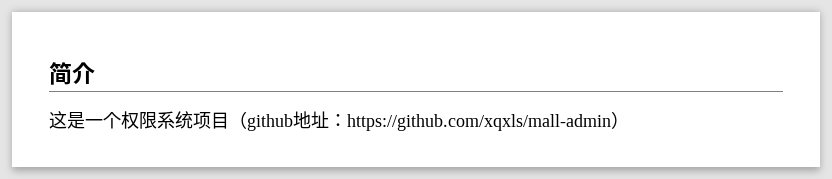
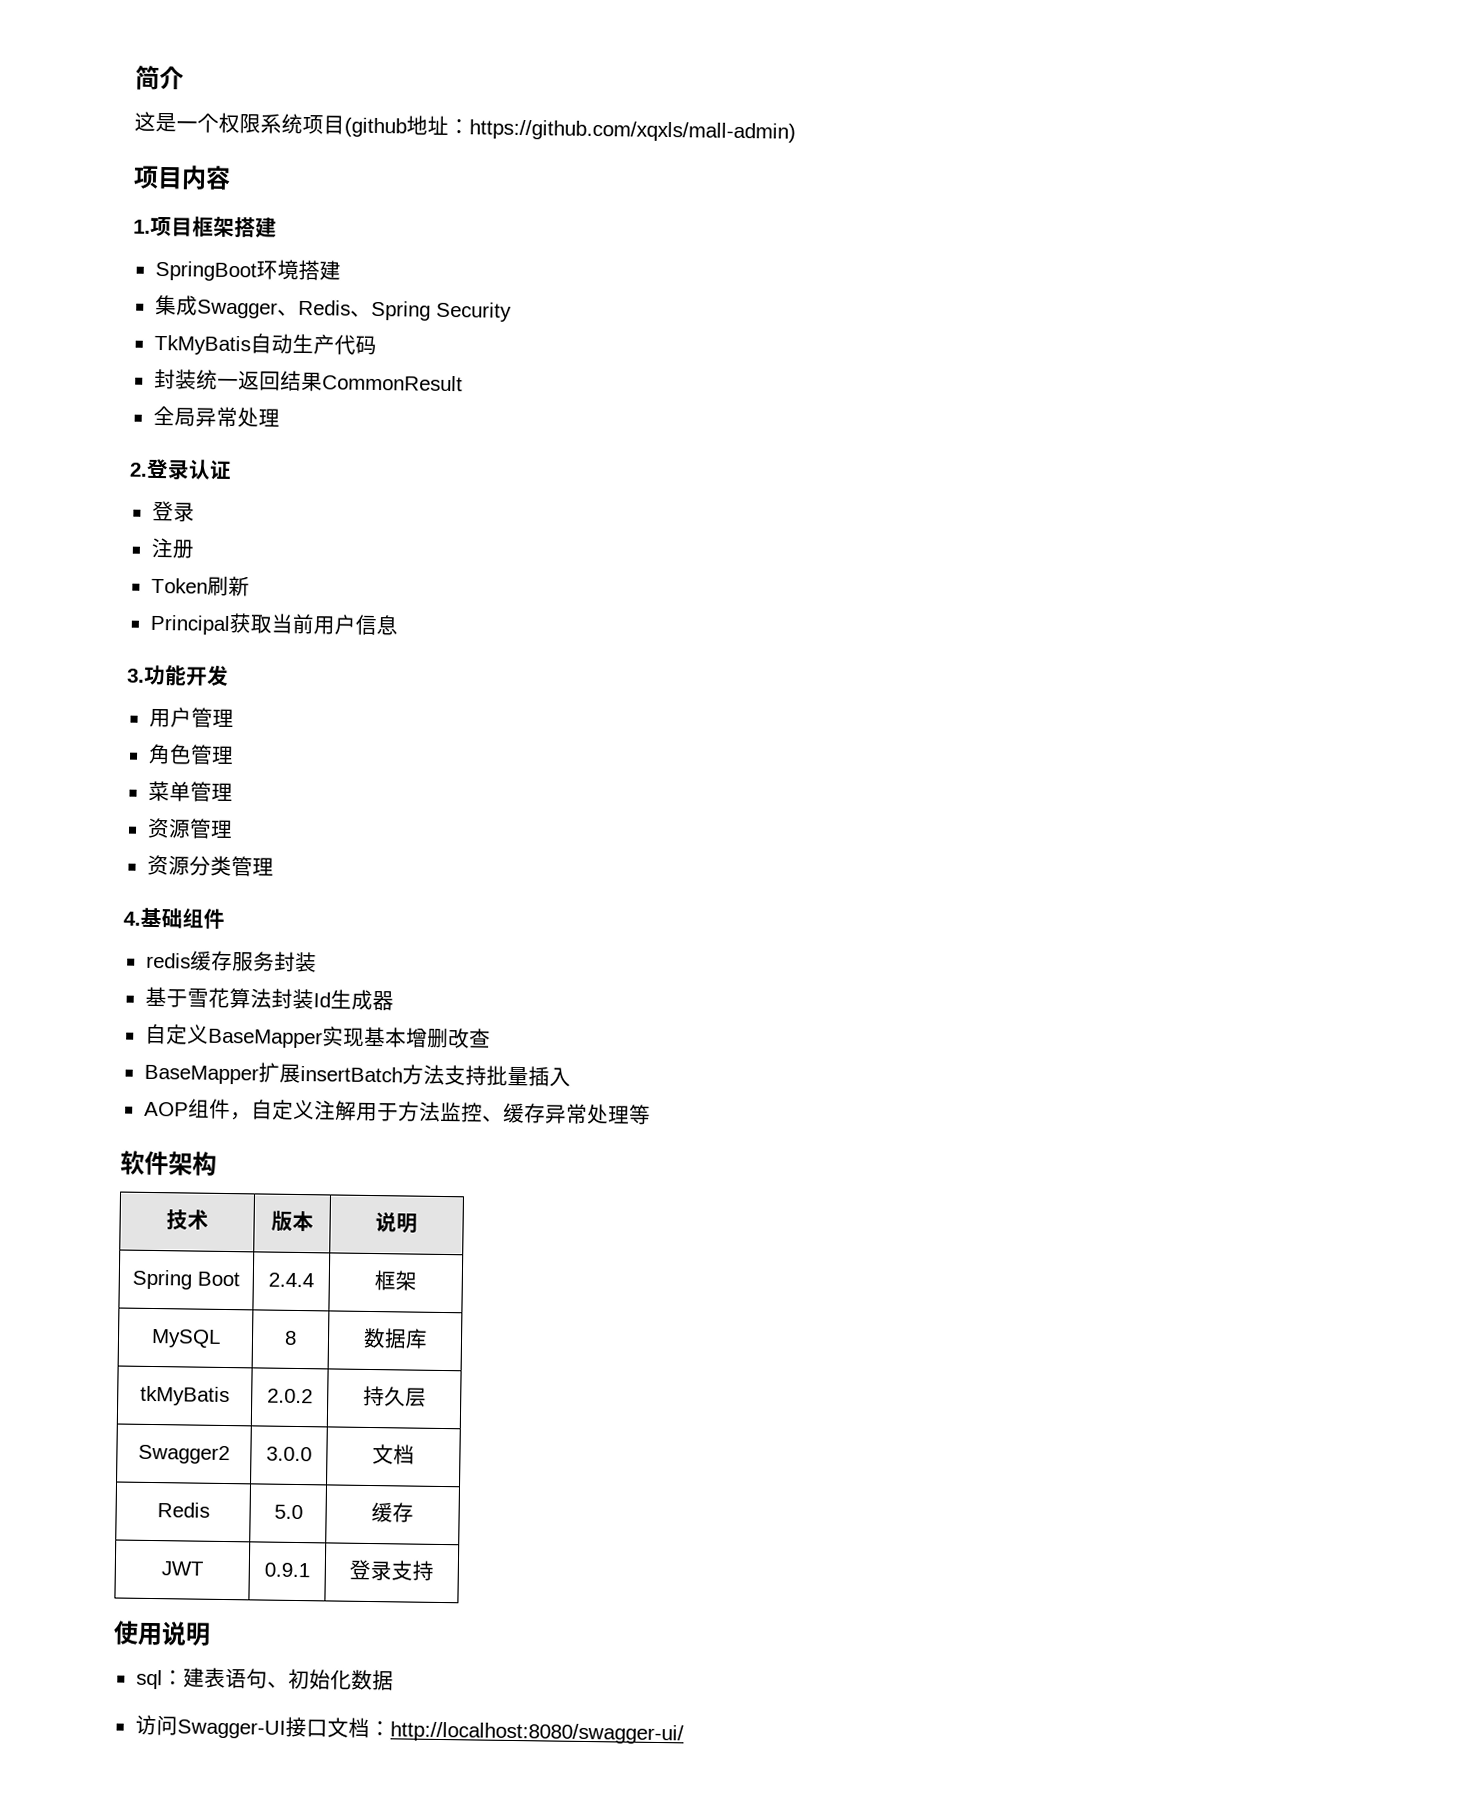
- 这是一个权限系统项目（github地址：https://github.com/xqxls/mall-admin）
+ 这是一个权限系统项目(github地址：https://github.com/xqxls/mall-admin)
+ 项目内容
+ 1.项目框架搭建
+ SpringBoot环境搭建
+ 集成Swagger、Redis、Spring Security
+ TkMyBatis自动生产代码
+ 封装统一返回结果CommonResult
+ 全局异常处理
+ 2.登录认证
+ 登录
+ 注册
+ Token刷新
+ Principal获取当前用户信息
+ 3.功能开发
+ 用户管理
+ 角色管理
+ 菜单管理
+ 资源管理
+ 资源分类管理
+ 4.基础组件
+ redis缓存服务封装
+ 基于雪花算法封装Id生成器
+ 自定义BaseMapper实现基本增删改查
+ BaseMapper扩展insertBatch方法支持批量插入
+ AOP组件，自定义注解用于方法监控、缓存异常处理等
+ 软件架构
+ 技术 | 版本 | 说明
+ Spring Boot | 2.4.4 | 框架
+ MySQL | 8 | 数据库
+ tkMyBatis | 2.0.2 | 持久层
+ Swagger2 | 3.0.0 | 文档
+ Redis | 5.0 | 缓存
+ JWT | 0.9.1 | 登录支持
+ 使用说明
+ sql：建表语句、初始化数据
+ 访问Swagger-UI接口文档：http://localhost:8080/swagger-ui/

